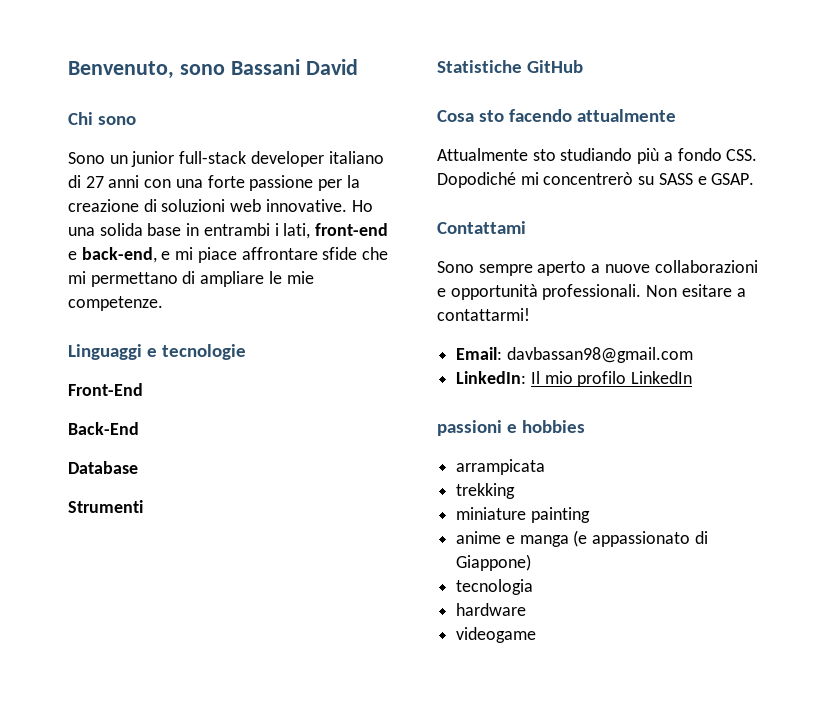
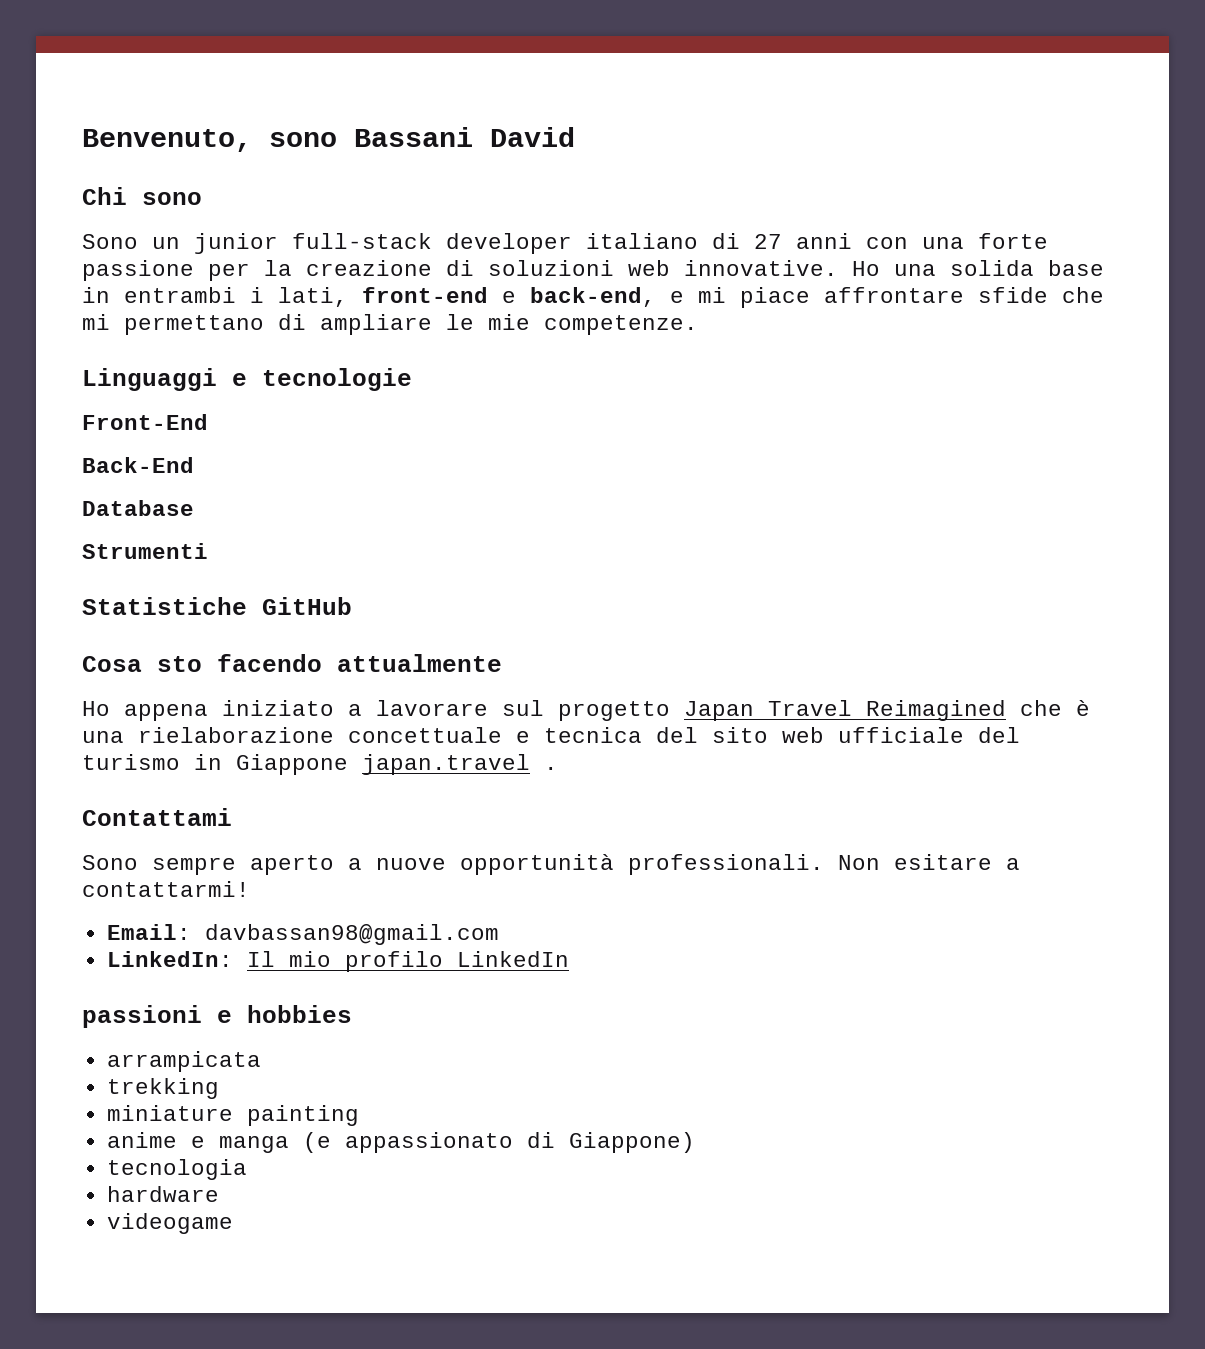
- Attualmente sto studiando più a fondo CSS. Dopodiché mi concentrerò su SASS e GSAP.
+ Ho appena iniziato a lavorare sul progetto Japan Travel Reimagined che è una rielaborazione concettuale e tecnica del sito web ufficiale del turismo in Giappone japan.travel .
- Sono sempre aperto a nuove collaborazioni e opportunità professionali.
+ Sono sempre aperto a nuove opportunità professionali.

